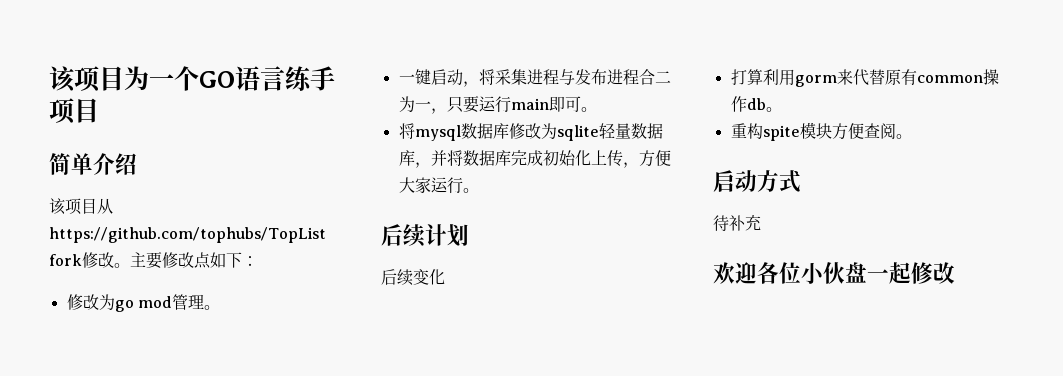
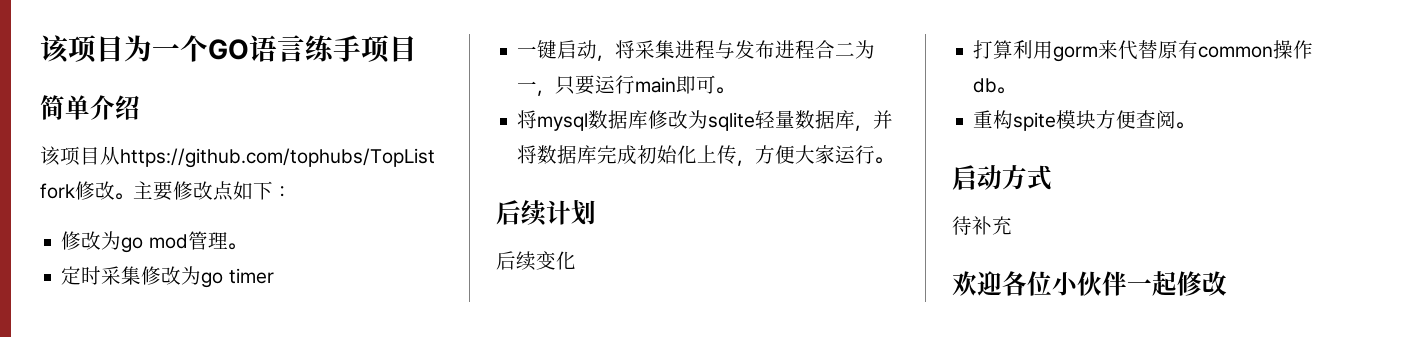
+ 定时采集修改为go timer
- 欢迎各位小伙盘一起修改
+ 欢迎各位小伙伴一起修改

